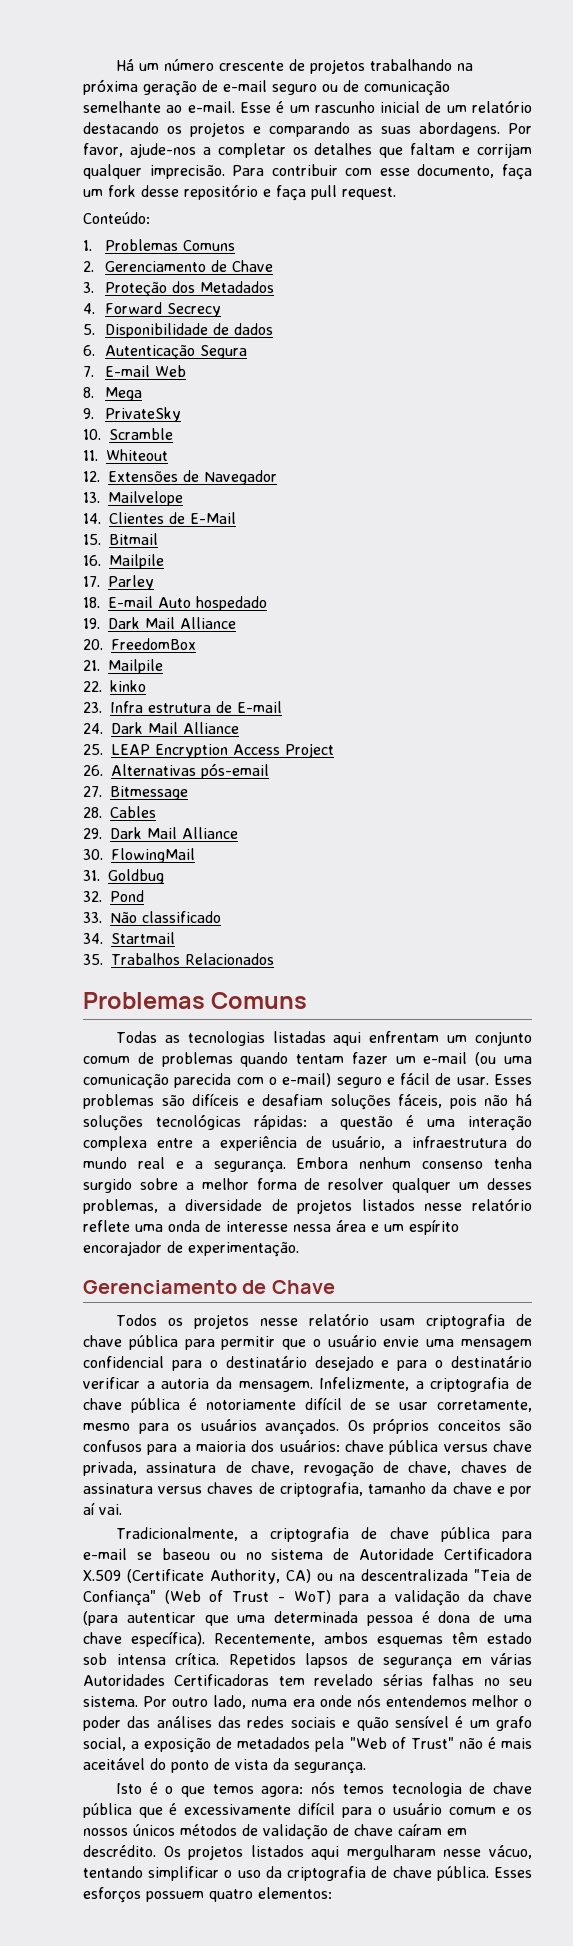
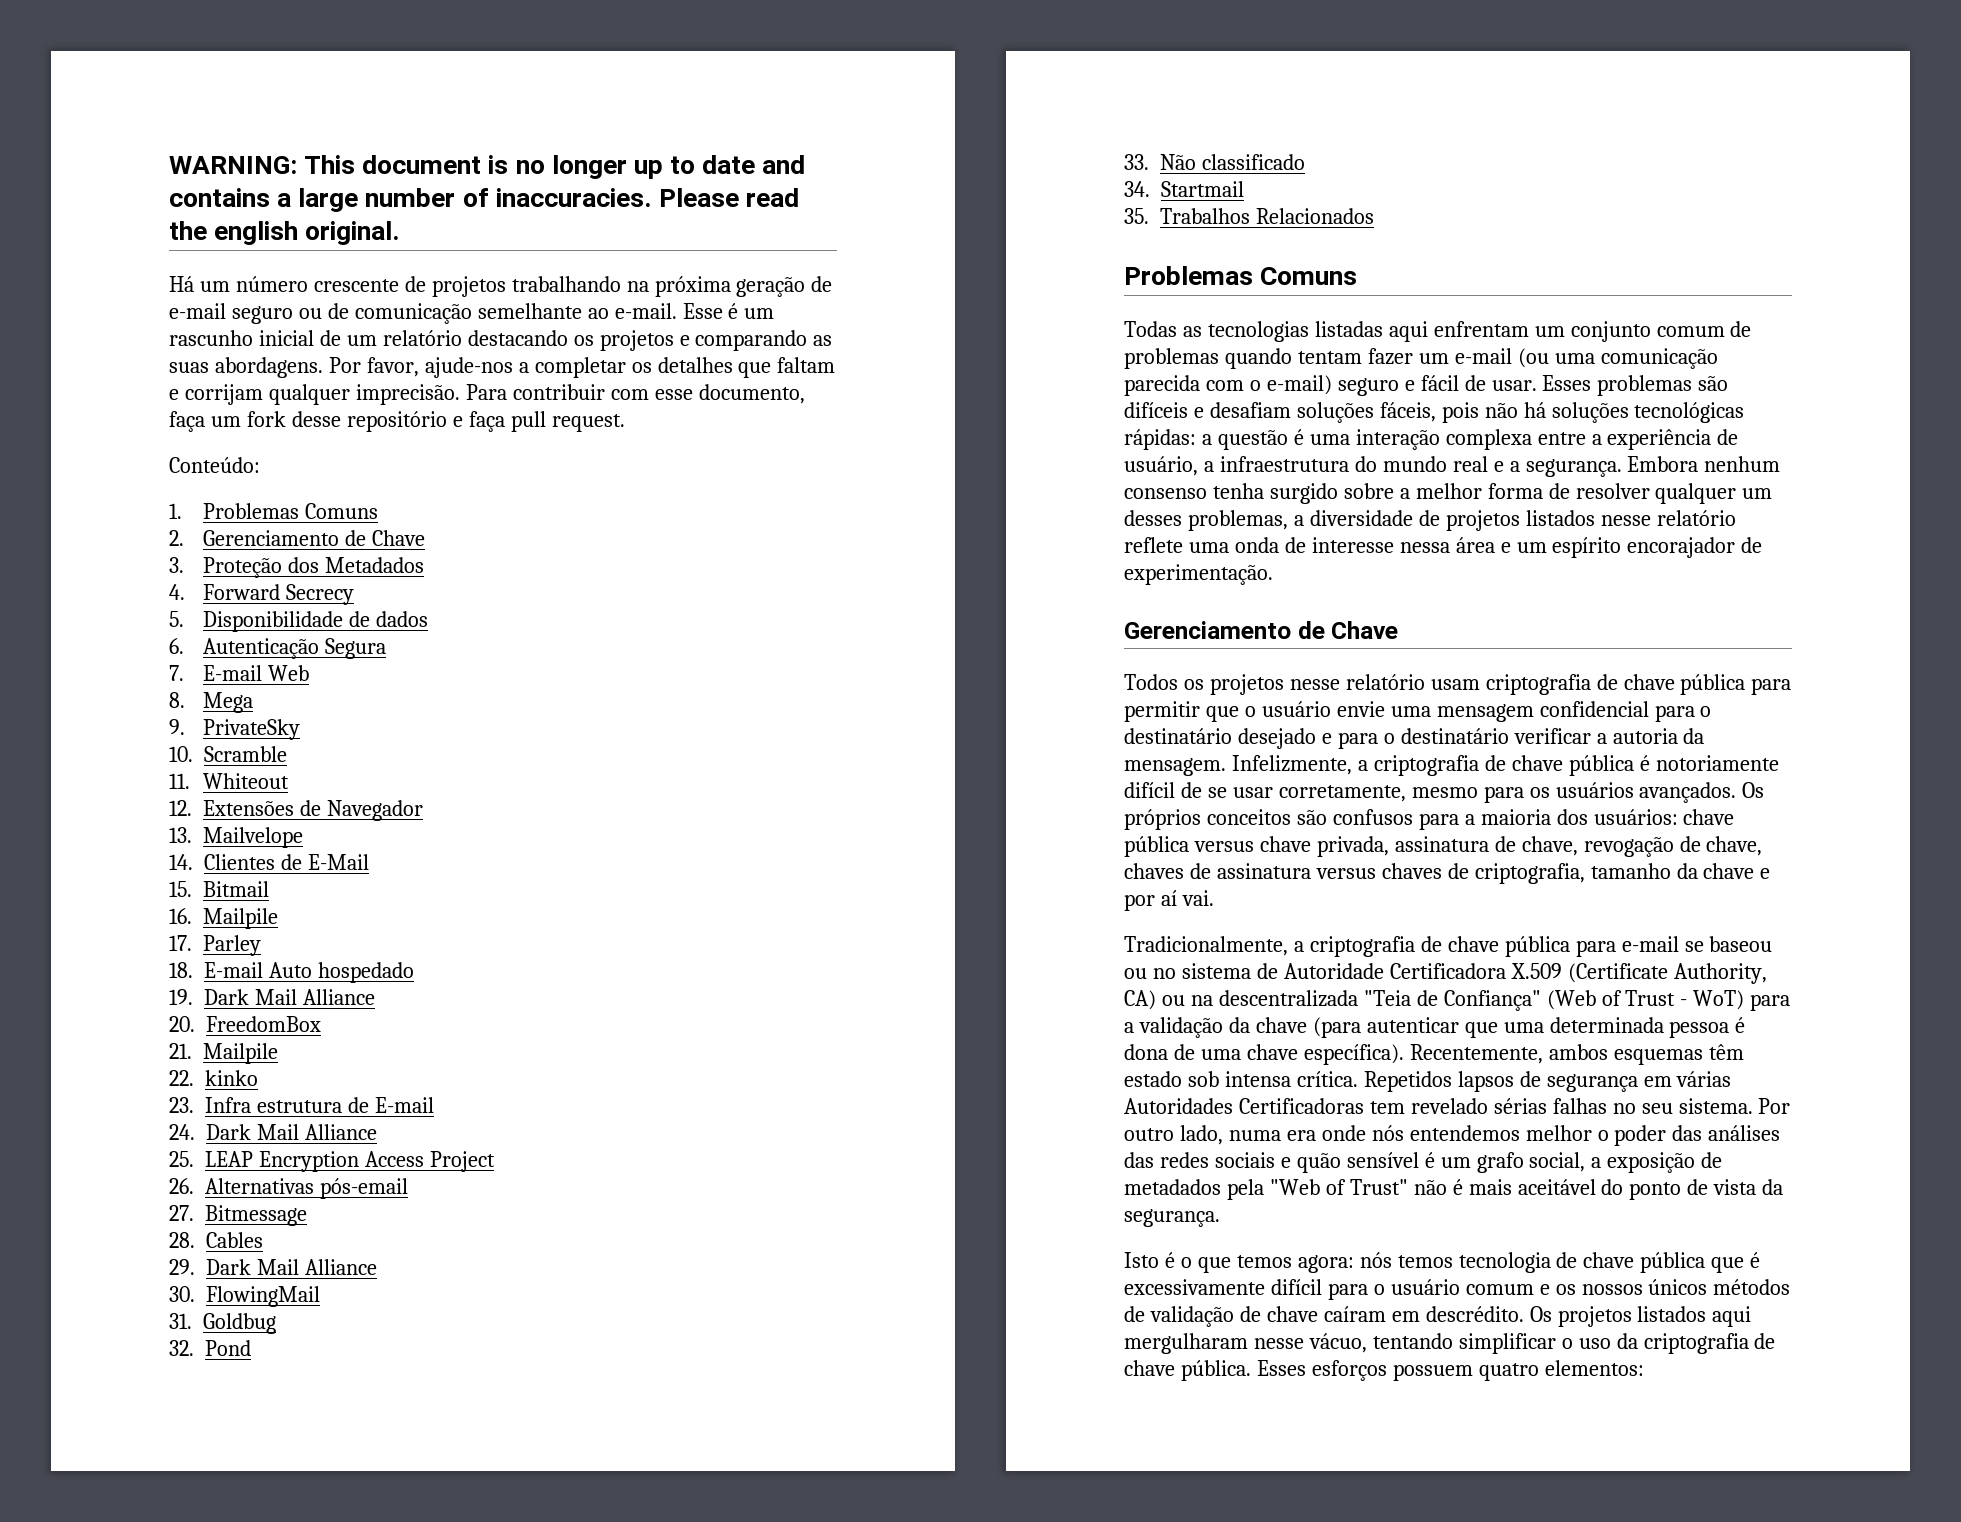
+ WARNING: This document is no longer up to date and contains a large number of inaccuracies. Please read the english original.

